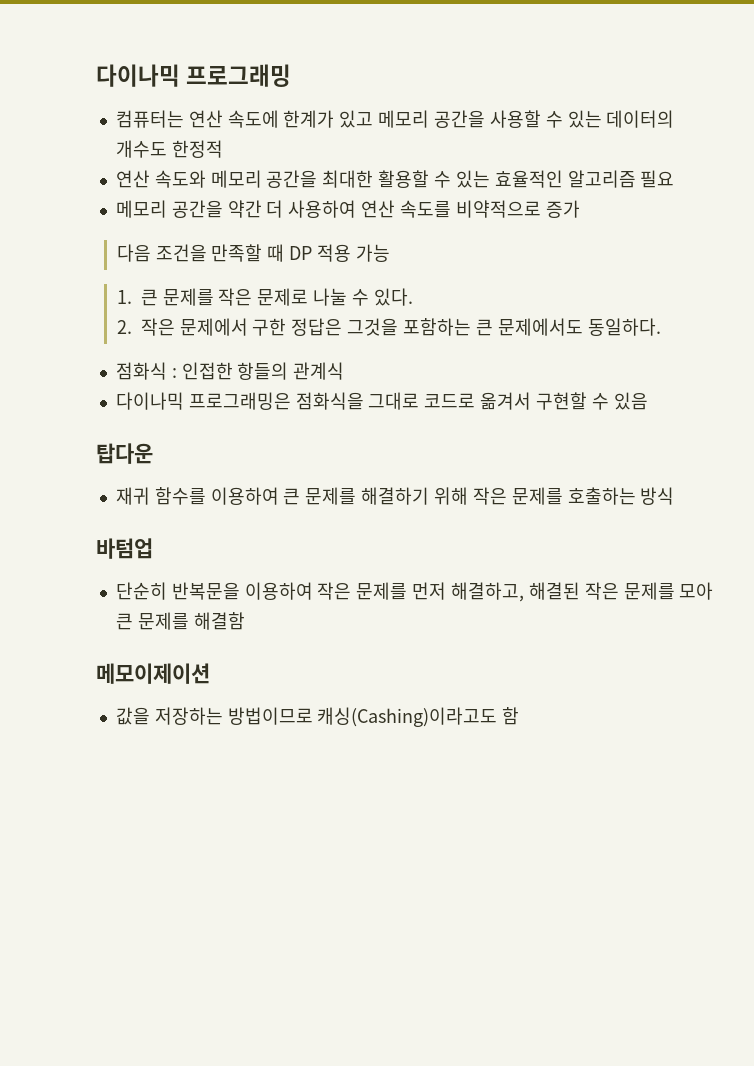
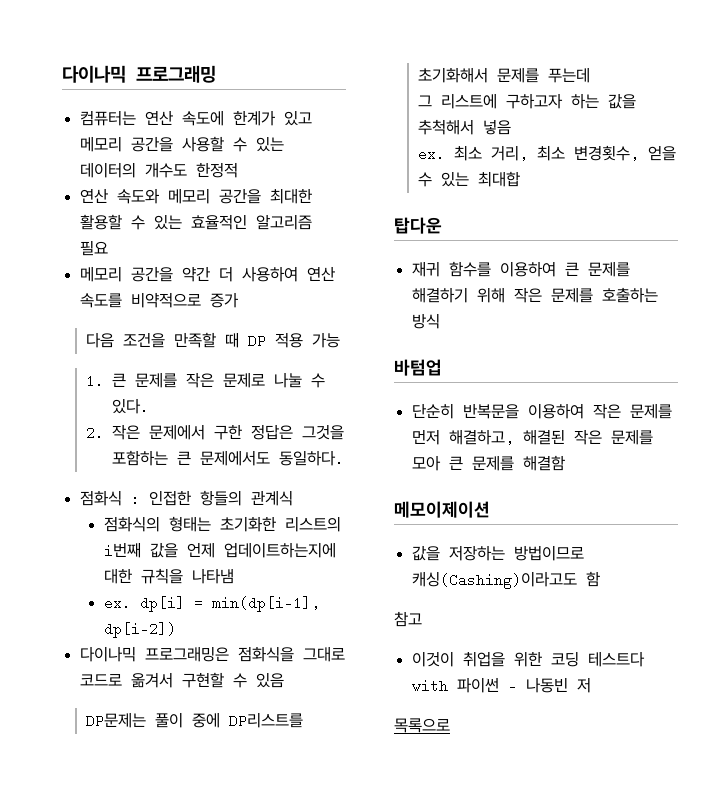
+ 점화식의 형태는 초기화한 리스트의 i번째 값을 언제 업데이트하는지에 대한 규칙을 나타냄
+ ex. dp[i] = min(dp[i-1], dp[i-2])
+ DP문제는 풀이 중에 DP리스트를 초기화해서 문제를 푸는데
+ 그 리스트에 구하고자 하는 값을 추척해서 넣음
+ ex. 최소 거리, 최소 변경횟수, 얻을 수 있는 최대합
+ 참고
+ 이것이 취업을 위한 코딩 테스트다 with 파이썬 - 나동빈 저
+ 목록으로

